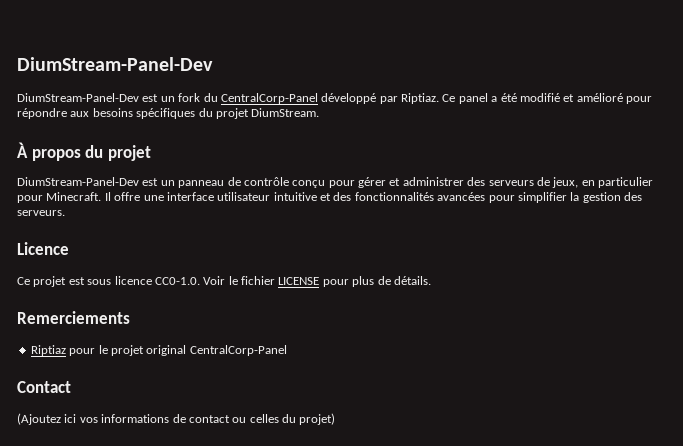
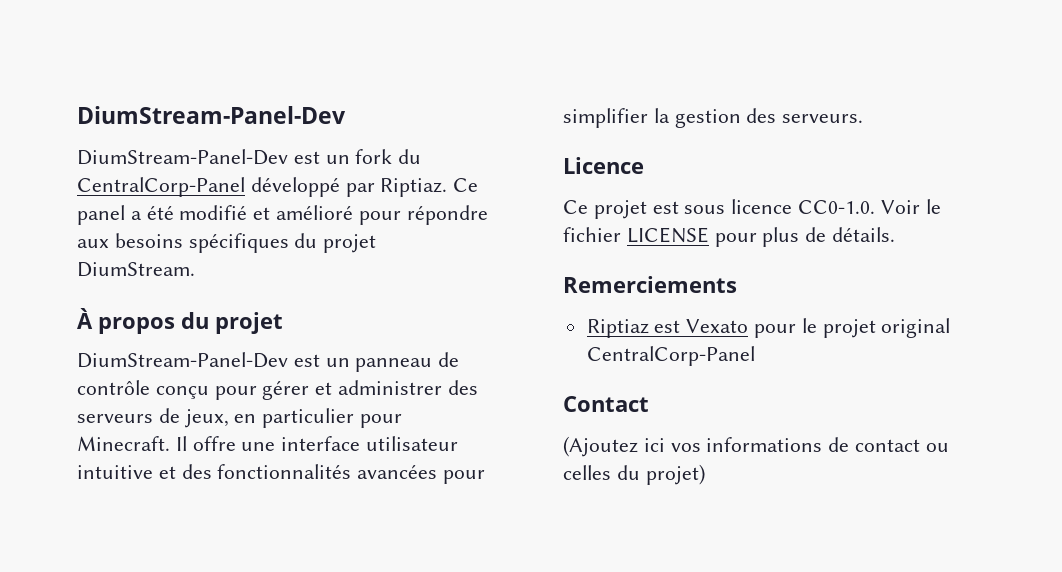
- Riptiaz pour le projet original CentralCorp-Panel
+ Riptiaz est Vexato pour le projet original CentralCorp-Panel

